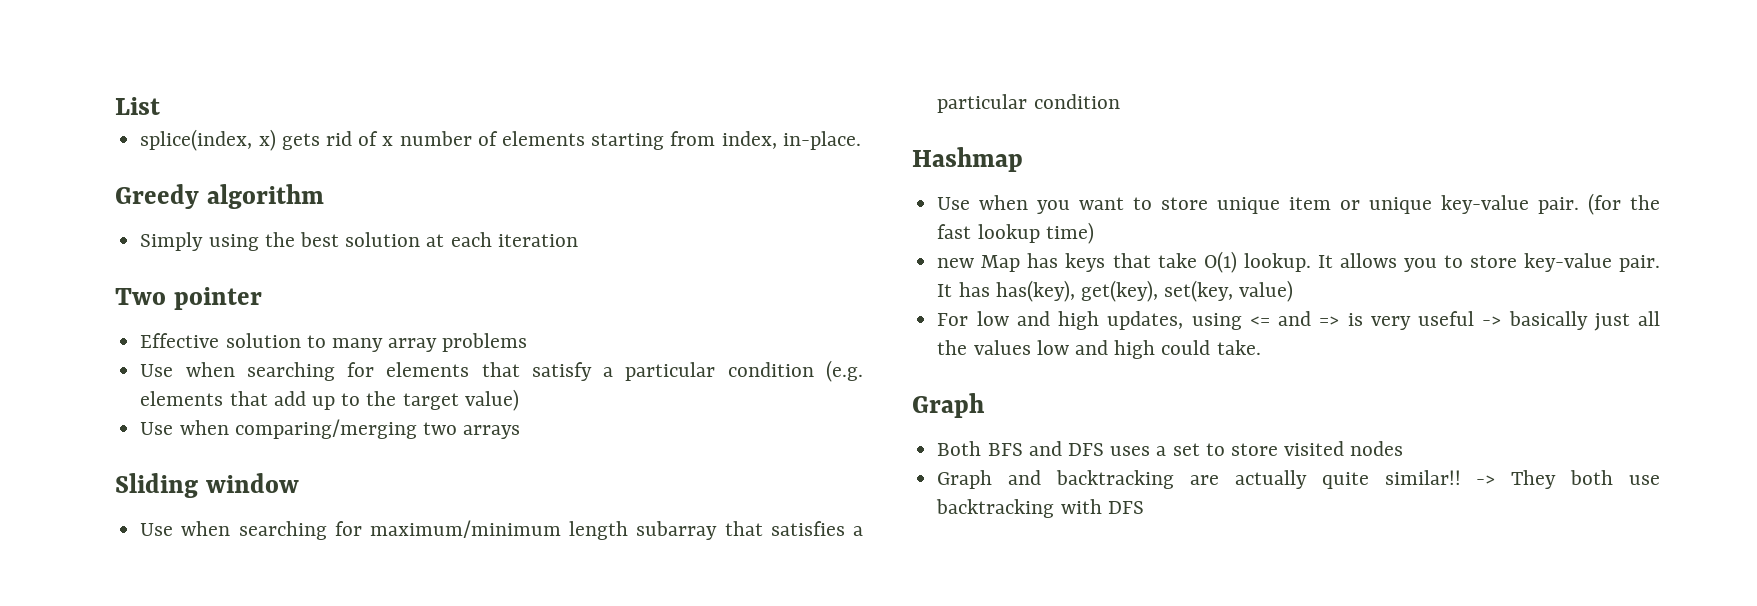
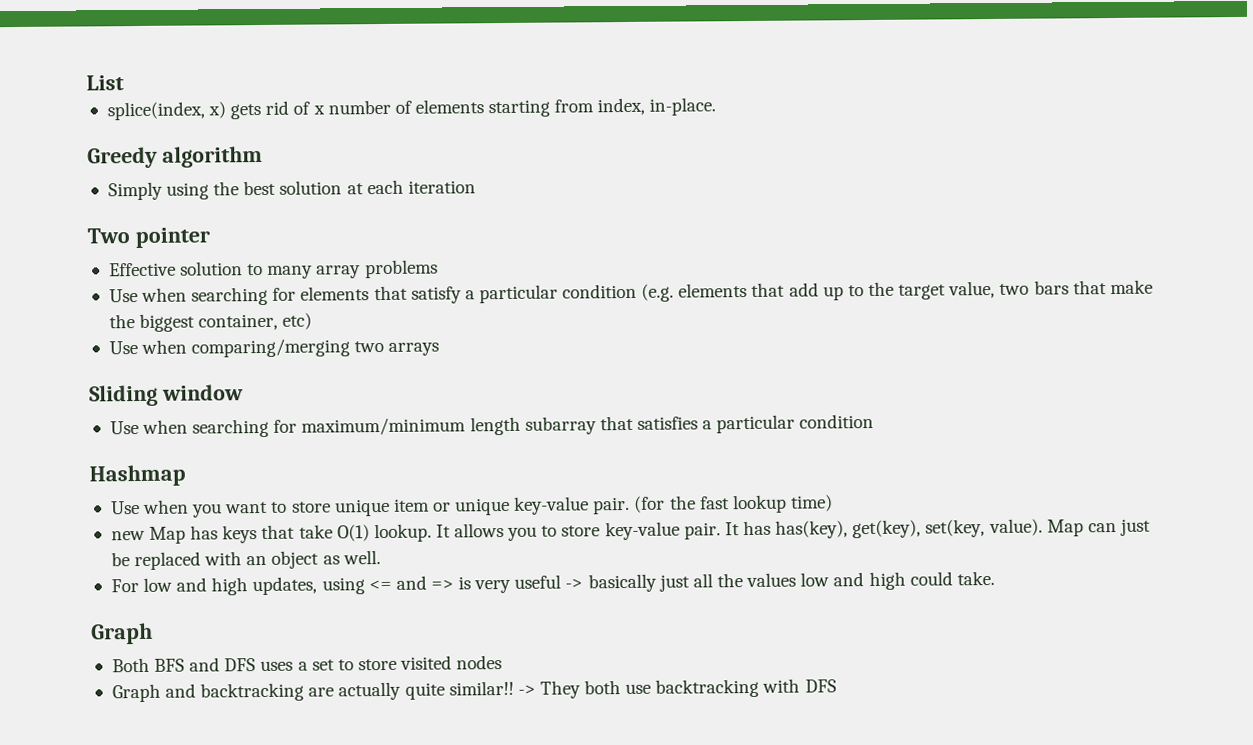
- Use when searching for elements that satisfy a particular condition (e.g. elements that add up to the target value)
+ Use when searching for elements that satisfy a particular condition (e.g. elements that add up to the target value, two bars that make the biggest container, etc)
- It has has(key), get(key), set(key, value)
+ It has has(key), get(key), set(key, value). Map can just be replaced with an object as well.

